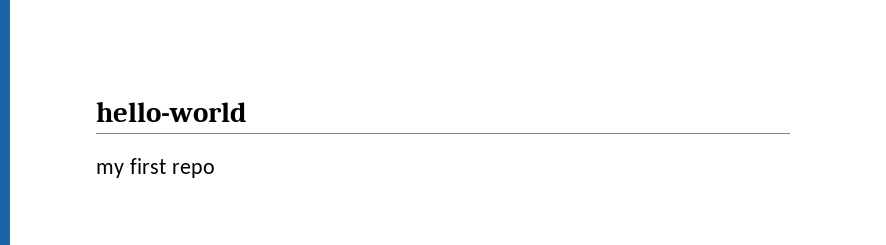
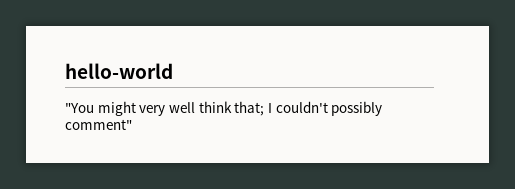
- my first repo
+ "You might very well think that; I couldn't possibly comment"

